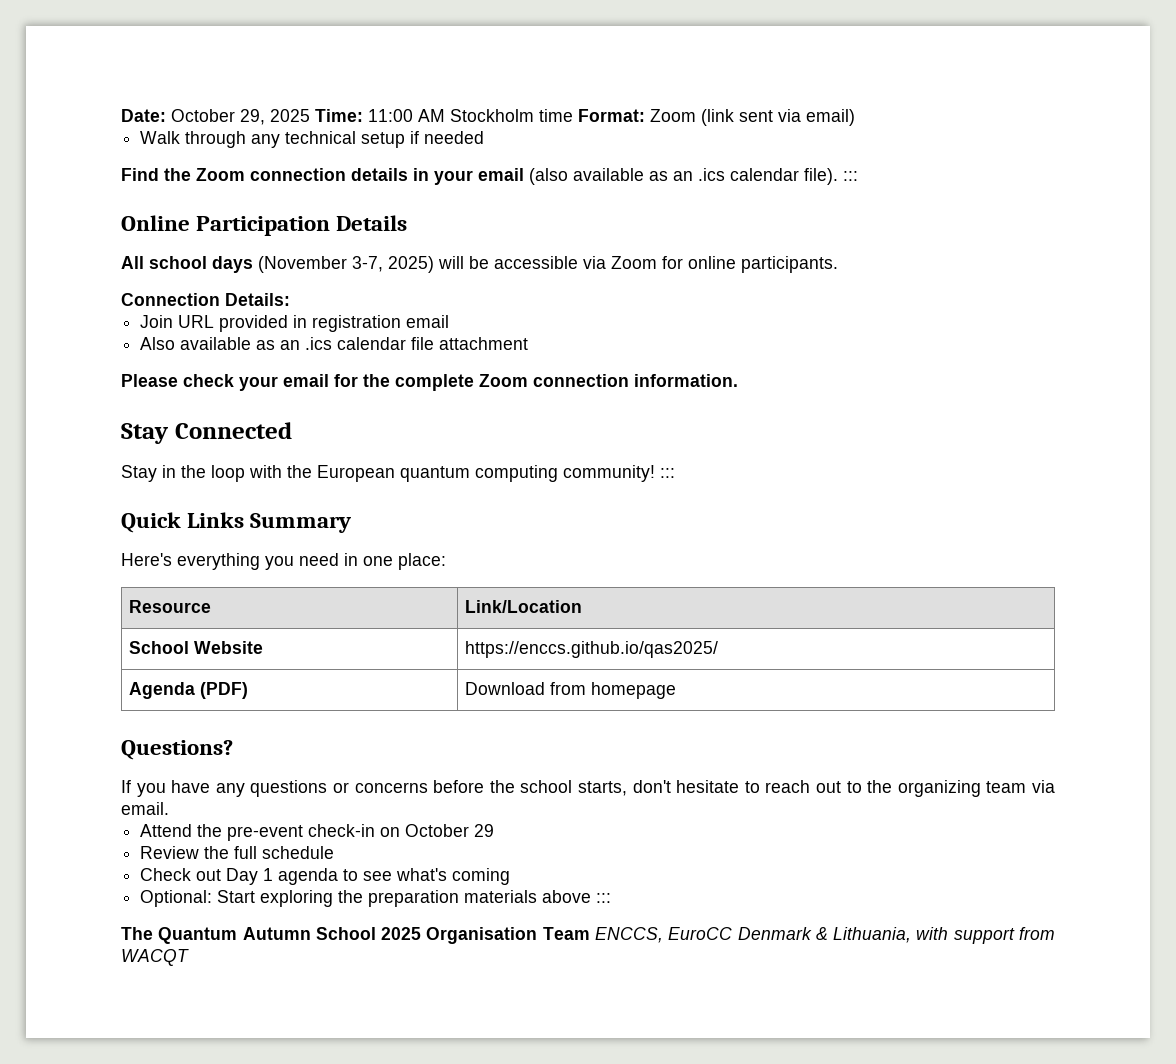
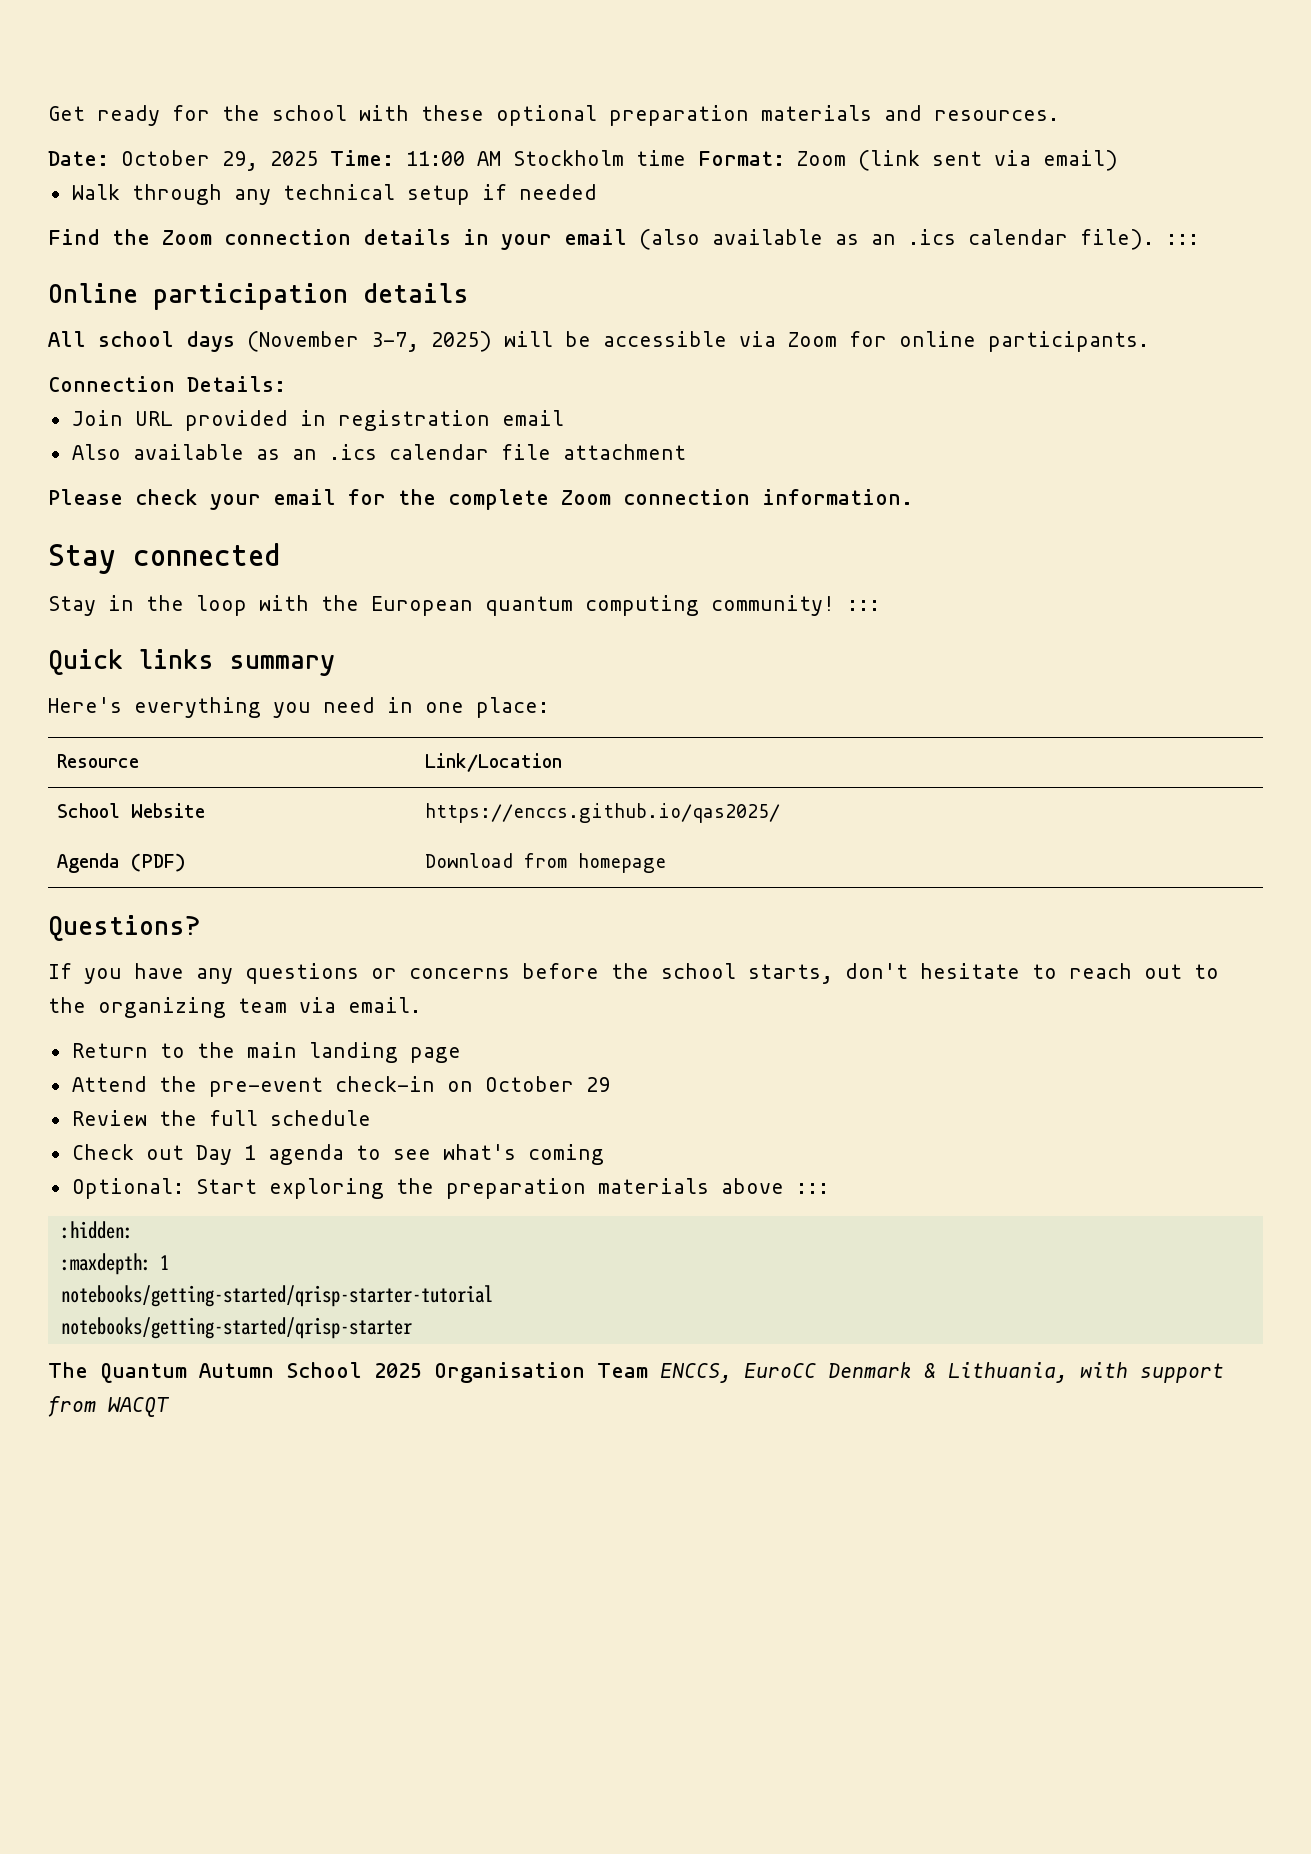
+ Get ready for the school with these optional preparation materials and resources.
- Online Participation Details
+ Online participation details
- Stay Connected
+ Stay connected
- Quick Links Summary
+ Quick links summary
+ Return to the main landing page
+ :hidden:
+ :maxdepth: 1
+ notebooks/getting-started/qrisp-starter-tutorial
+ notebooks/getting-started/qrisp-starter

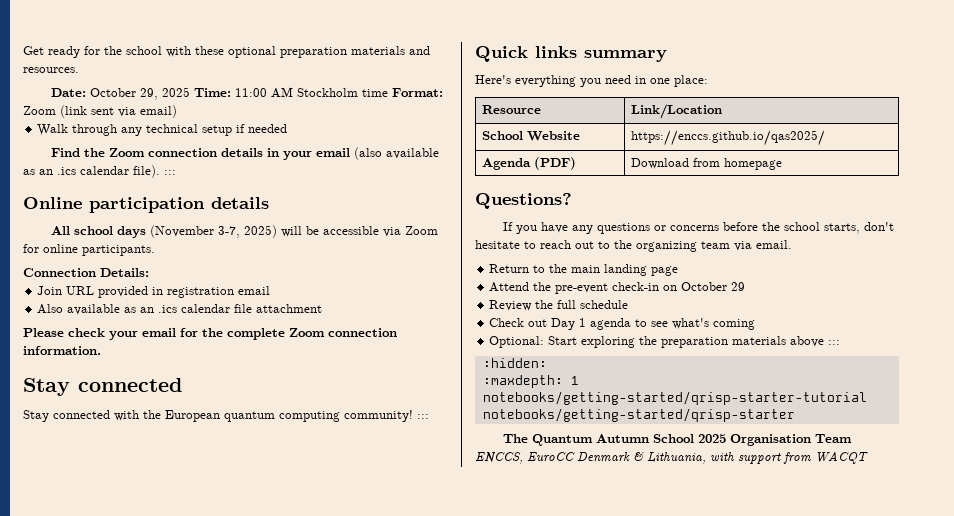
- Stay in the loop with the European quantum computing community! :::
+ Stay connected with the European quantum computing community! :::

